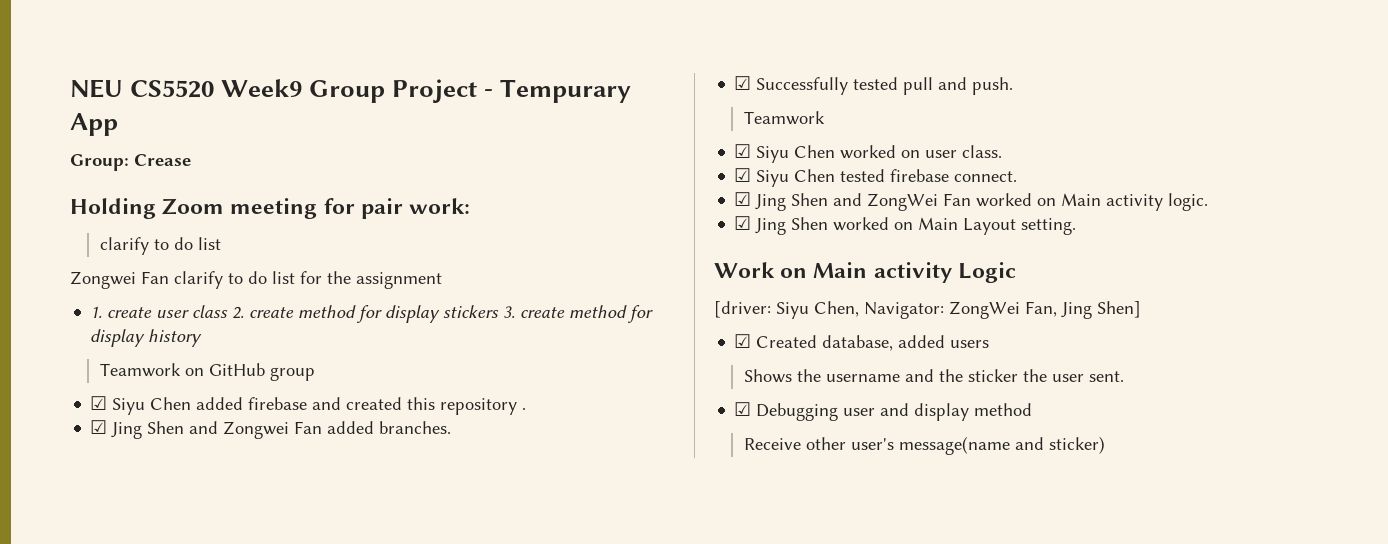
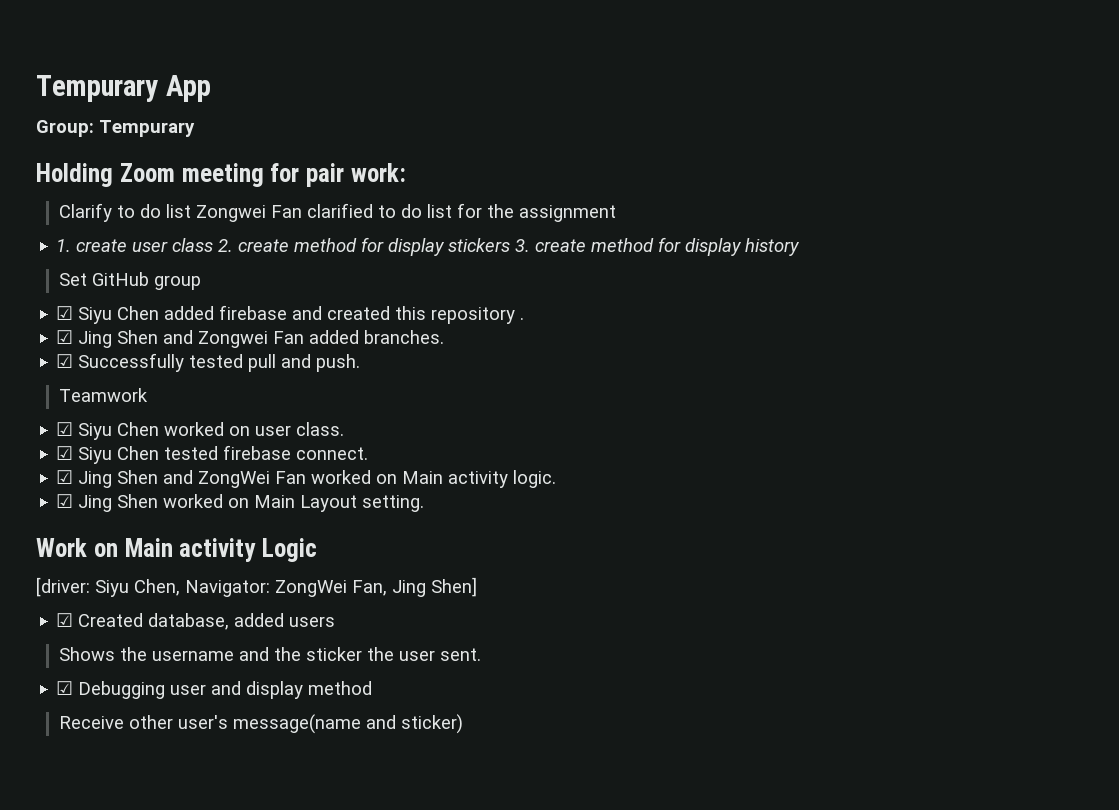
- NEU CS5520 Week9 Group Project - Tempurary App
+ Tempurary App
- Group: Crease
+ Group: Tempurary
  Holding Zoom meeting for pair work:
- clarify to do list
- Zongwei Fan clarify to do list for the assignment
+ Clarify to do list Zongwei Fan clarified to do list for the assignment
- Teamwork on GitHub group
+ Set GitHub group

